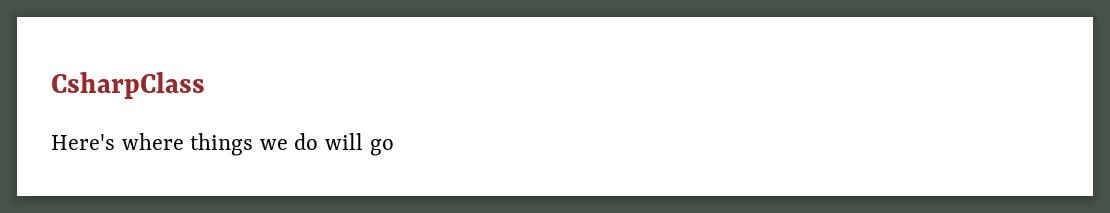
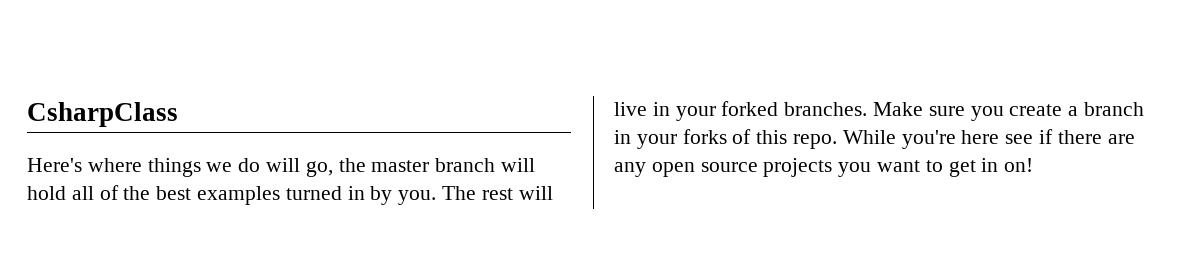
- Here's where things we do will go
+ Here's where things we do will go, the master branch will hold all of the best examples turned in by you. The rest will live in your forked branches. Make sure you create a branch in your forks of this repo. While you're here see if there are any open source projects you want to get in on!

